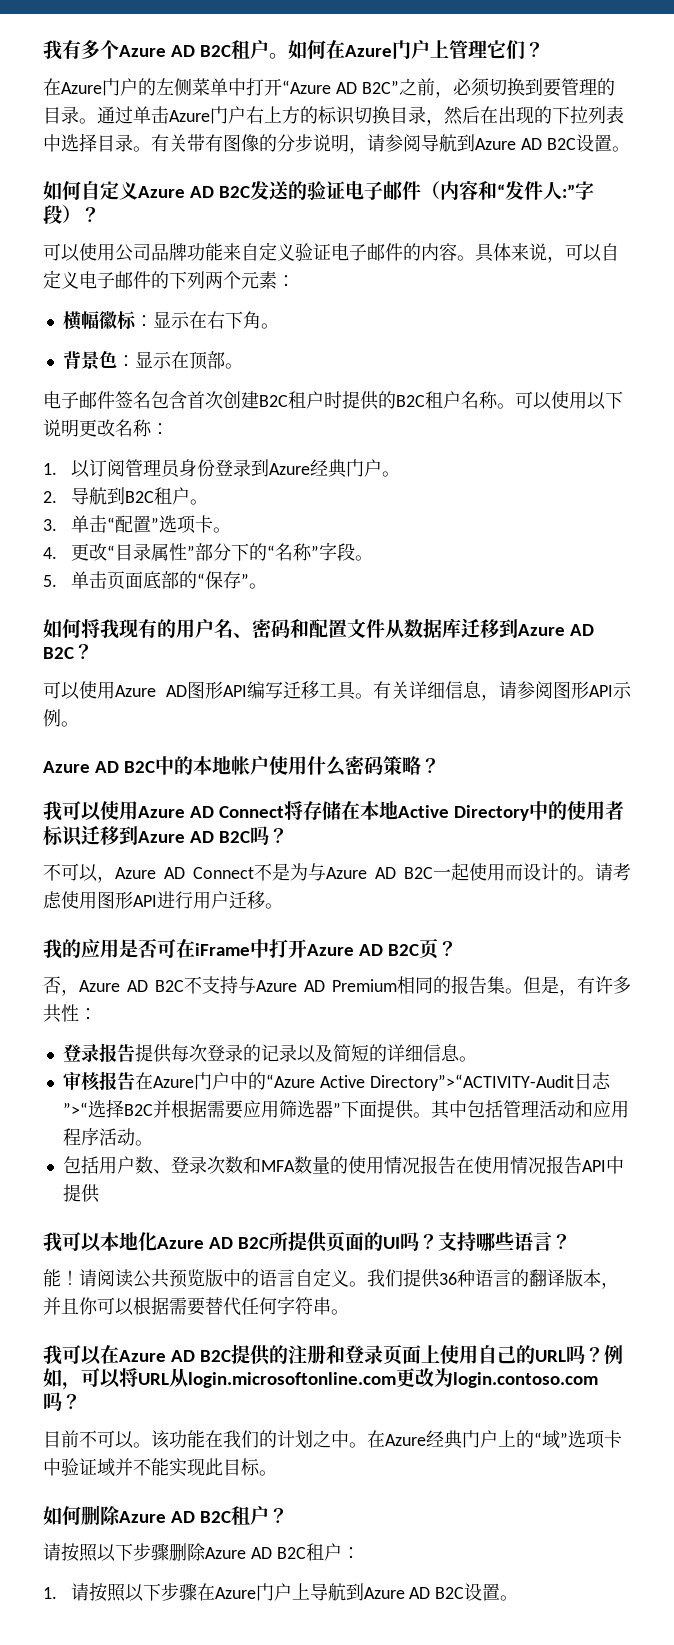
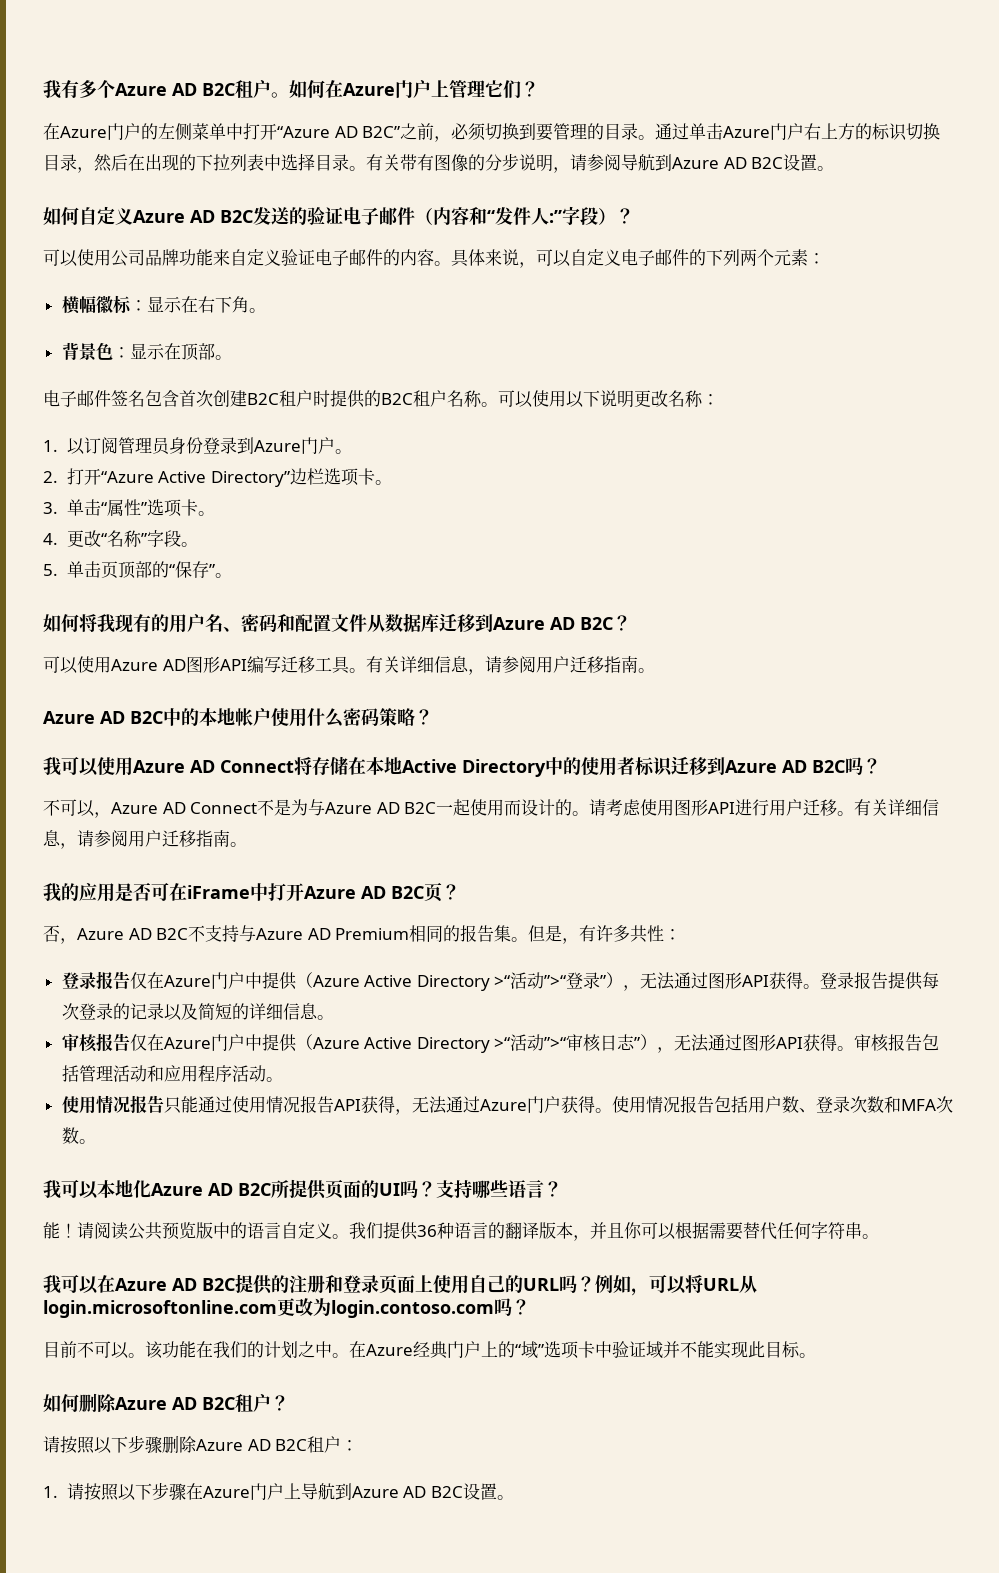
- 1.以订阅管理员身份登录到Azure经典门户。
+ 1.以订阅管理员身份登录到Azure门户。
- 2.导航到B2C租户。
+ 2.打开“Azure Active Directory”边栏选项卡。
- 3.单击“配置”选项卡。
+ 3.单击“属性”选项卡。
- 4.更改“目录属性”部分下的“名称”字段。
+ 4.更改“名称”字段。
- 5.单击页面底部的“保存”。
+ 5.单击页顶部的“保存”。
- 可以使用Azure AD图形API编写迁移工具。有关详细信息，请参阅图形API示例。
+ 可以使用Azure AD图形API编写迁移工具。有关详细信息，请参阅用户迁移指南。
- 请考虑使用图形API进行用户迁移。
+ 请考虑使用图形API进行用户迁移。有关详细信息，请参阅用户迁移指南。
- 登录报告提供每次登录的记录以及简短的详细信息。
+ 登录报告仅在Azure门户中提供（Azure Active Directory >“活动”>“登录”），无法通过图形API获得。登录报告提供每次登录的记录以及简短的详细信息。
- 审核报告在Azure门户中的“Azure Active Directory”>“ACTIVITY-Audit日志”>“选择B2C并根据需要应用筛选器”下面提供。其中包括管理活动和应用程序活动。
+ 审核报告仅在Azure门户中提供（Azure Active Directory >“活动”>“审核日志”），无法通过图形API获得。审核报告包括管理活动和应用程序活动。
- 包括用户数、登录次数和MFA数量的使用情况报告在使用情况报告API中提供
+ 使用情况报告只能通过使用情况报告API获得，无法通过Azure门户获得。使用情况报告包括用户数、登录次数和MFA次数。

